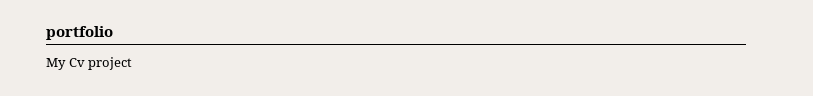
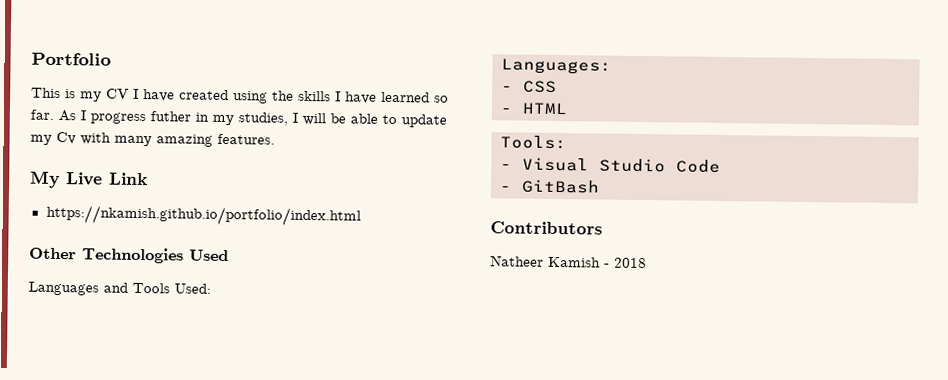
- portfolio
- My Cv project
+ Portfolio
+ This is my CV I have created using the skills I have learned so far. As I progress futher in my studies, I will be able to update my Cv with many amazing features.
+ My Live Link
+ https://nkamish.github.io/portfolio/index.html
+ Other Technologies Used
+ Languages and Tools Used:
+ Languages:
+ - CSS
+ - HTML
+ Tools:
+ - Visual Studio Code
+ - GitBash
+ Contributors
+ Natheer Kamish - 2018

